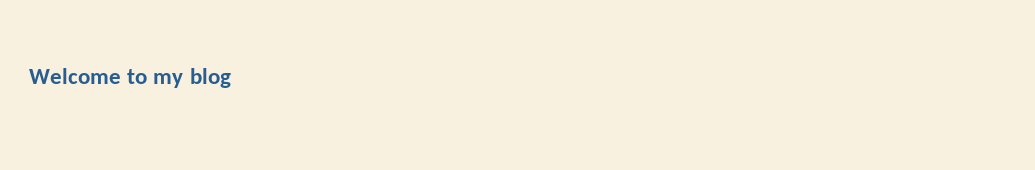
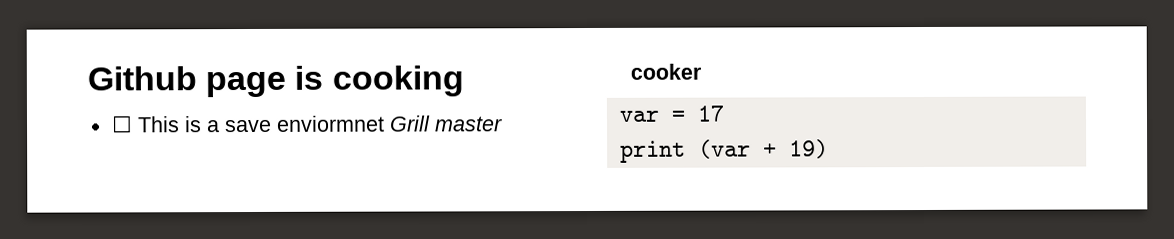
- Welcome to my blog
+ Github page is cooking
+ ☐ This is a save enviormnet Grill master cooker
+ var = 17
+ print (var + 19)

